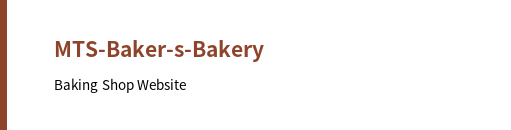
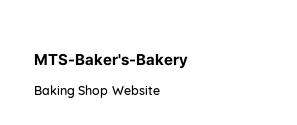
- MTS-Baker-s-Bakery
+ MTS-Baker's-Bakery

